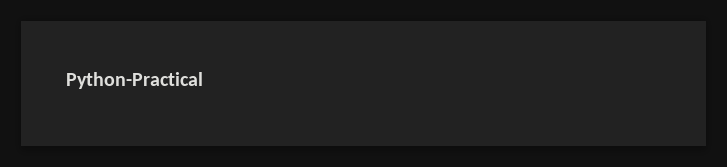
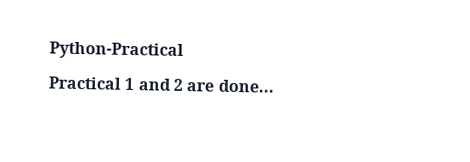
+ Practical 1 and 2 are done...

